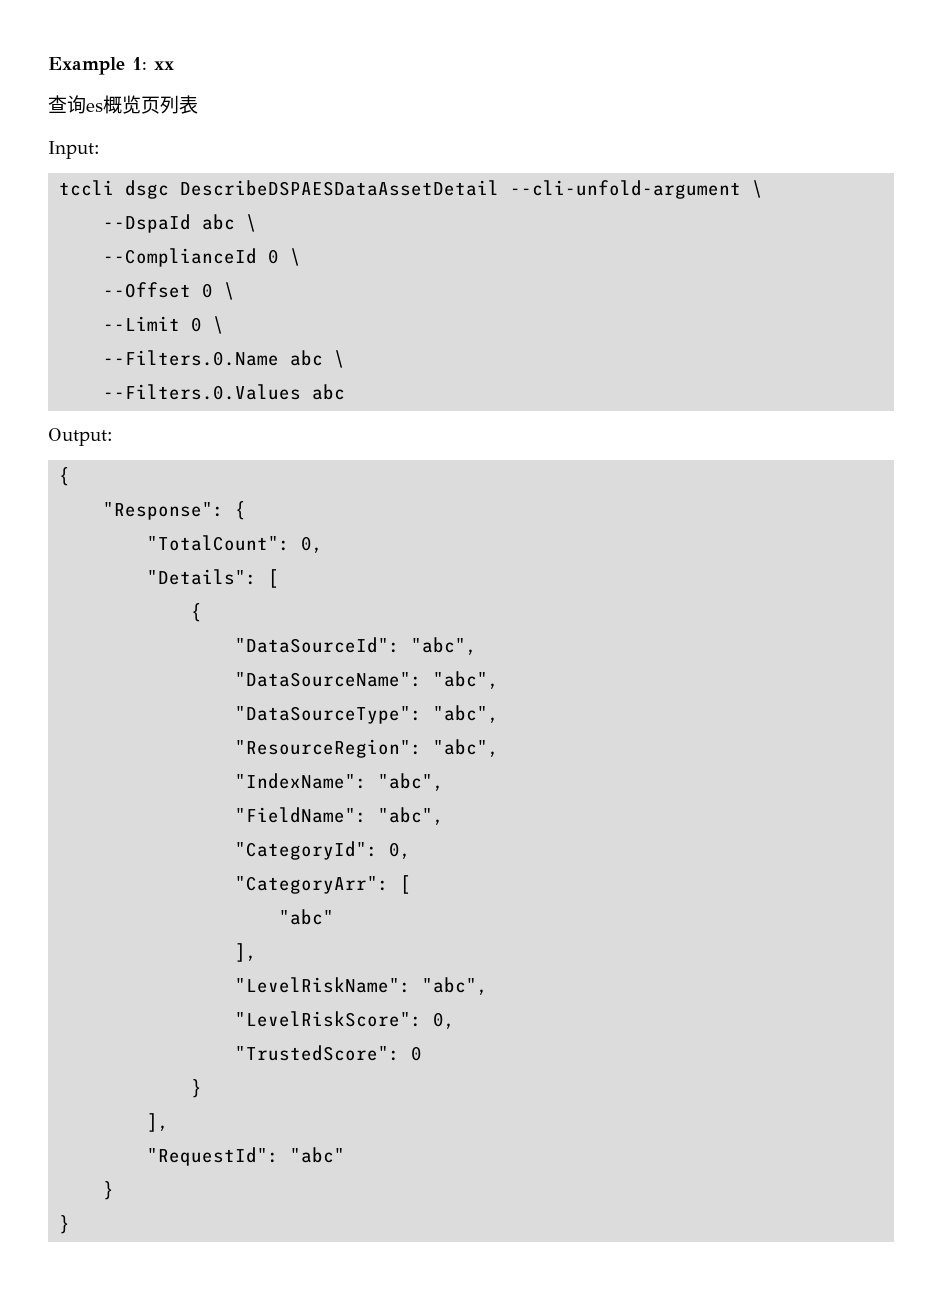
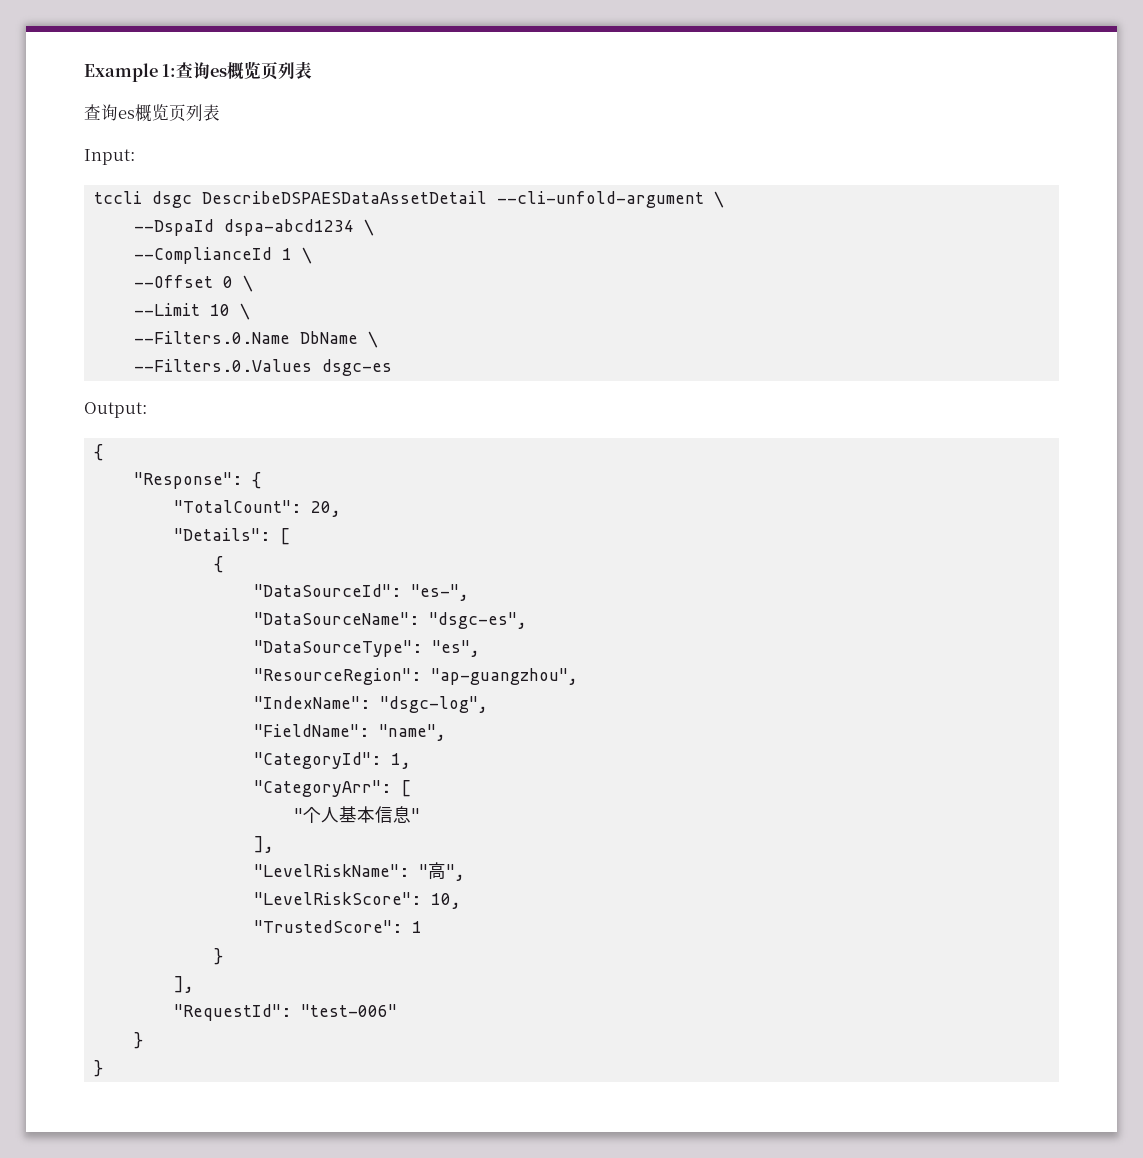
- Example 1: xx
+ Example 1:查询es概览页列表
- --DspaId abc \
+ --DspaId dspa-abcd1234 \
- --ComplianceId 0 \
+ --ComplianceId 1 \
- --Limit 0 \
+ --Limit 10 \
- --Filters.0.Name abc \
+ --Filters.0.Name DbName \
- --Filters.0.Values abc
+ --Filters.0.Values dsgc-es
- "TotalCount": 0,
+ "TotalCount": 20,
- "DataSourceId": "abc",
+ "DataSourceId": "es-",
- "DataSourceName": "abc",
+ "DataSourceName": "dsgc-es",
- "DataSourceType": "abc",
+ "DataSourceType": "es",
- "ResourceRegion": "abc",
+ "ResourceRegion": "ap-guangzhou",
- "IndexName": "abc",
+ "IndexName": "dsgc-log",
- "FieldName": "abc",
+ "FieldName": "name",
- "CategoryId": 0,
+ "CategoryId": 1,
  "CategoryArr": [
- "abc"
+ "个人基本信息"
- "LevelRiskName": "abc",
+ "LevelRiskName": "高",
- "LevelRiskScore": 0,
+ "LevelRiskScore": 10,
- "TrustedScore": 0
+ "TrustedScore": 1
- "RequestId": "abc"
+ "RequestId": "test-006"

